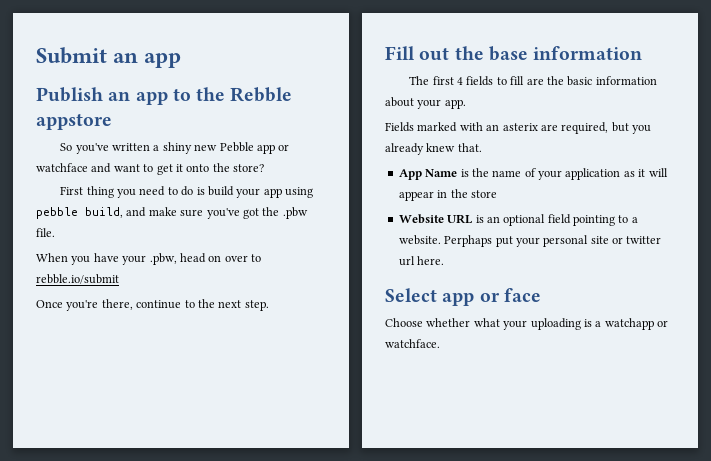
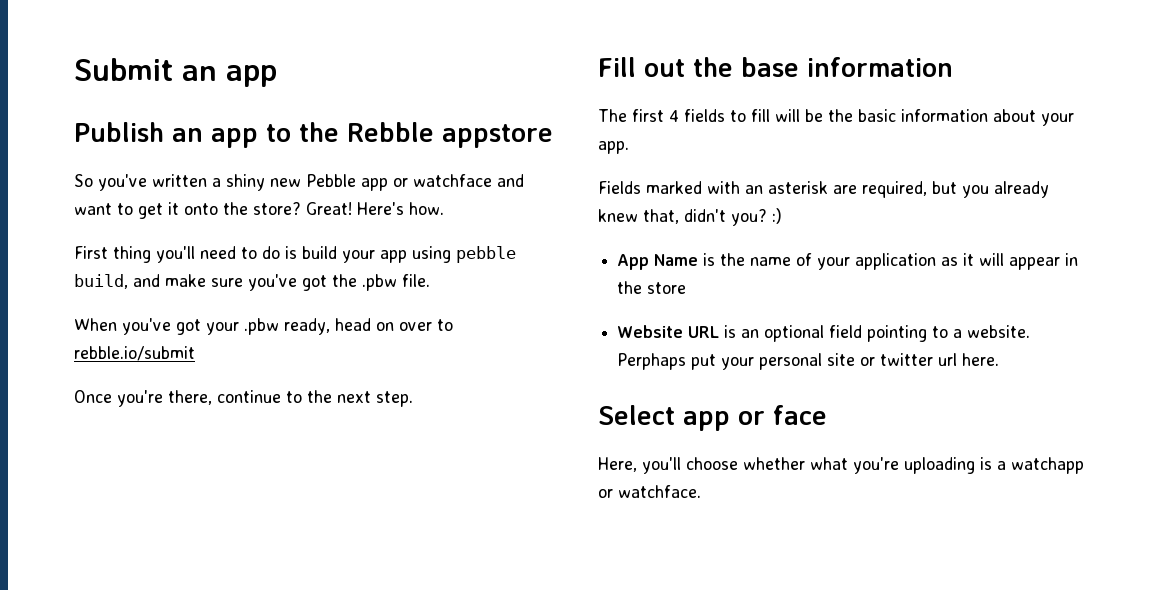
+ Great! Here's how.
- First thing you need to do is build your app using pebble build, and make sure you've got the .pbw file.
+ First thing you'll need to do is build your app using pebble build, and make sure you've got the .pbw file.
- When you have your .pbw, head on over to rebble.io/submit
+ When you've got your .pbw ready, head on over to rebble.io/submit
- The first 4 fields to fill are the basic information about your app.
+ The first 4 fields to fill will be the basic information about your app.
- Fields marked with an asterix are required, but you already knew that.
+ Fields marked with an asterisk are required, but you already knew that, didn't you? :)
- Choose whether what your uploading is a watchapp or watchface.
+ Here, you'll choose whether what you're uploading is a watchapp or watchface.

